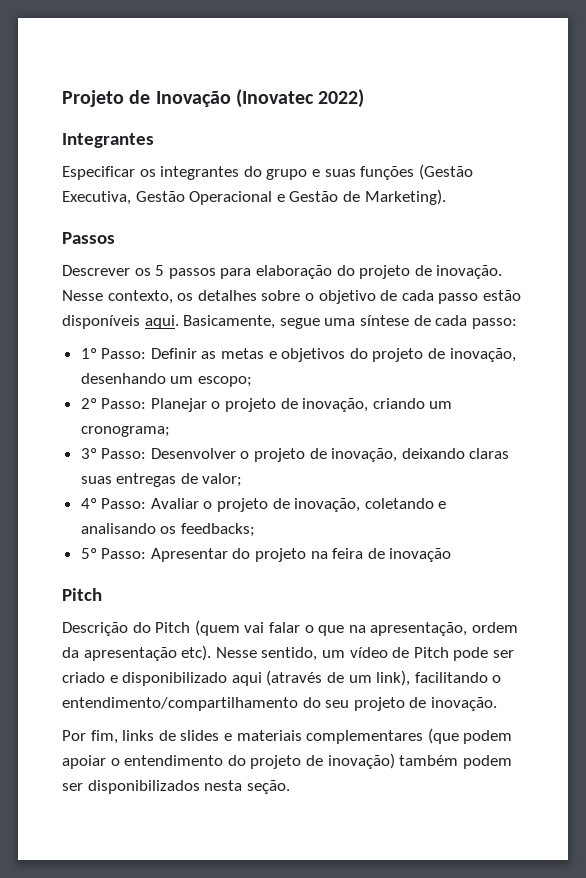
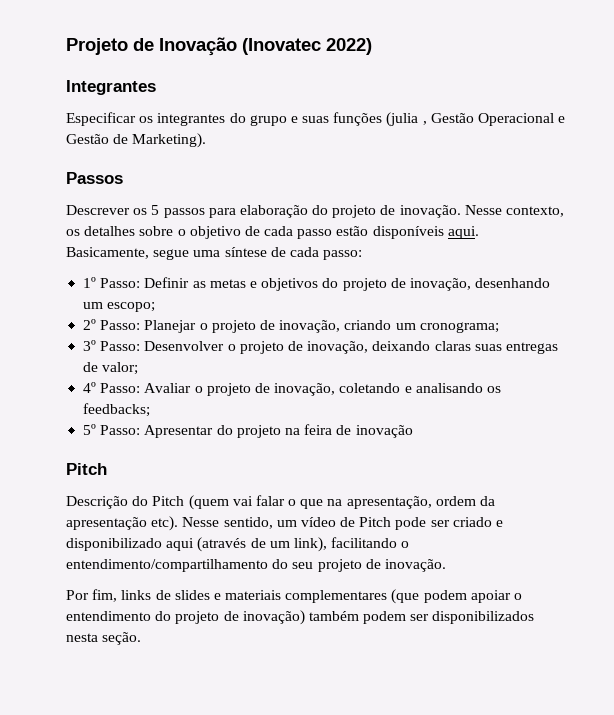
- Especificar os integrantes do grupo e suas funções (Gestão Executiva, Gestão Operacional e Gestão de Marketing).
+ Especificar os integrantes do grupo e suas funções (julia , Gestão Operacional e Gestão de Marketing).

